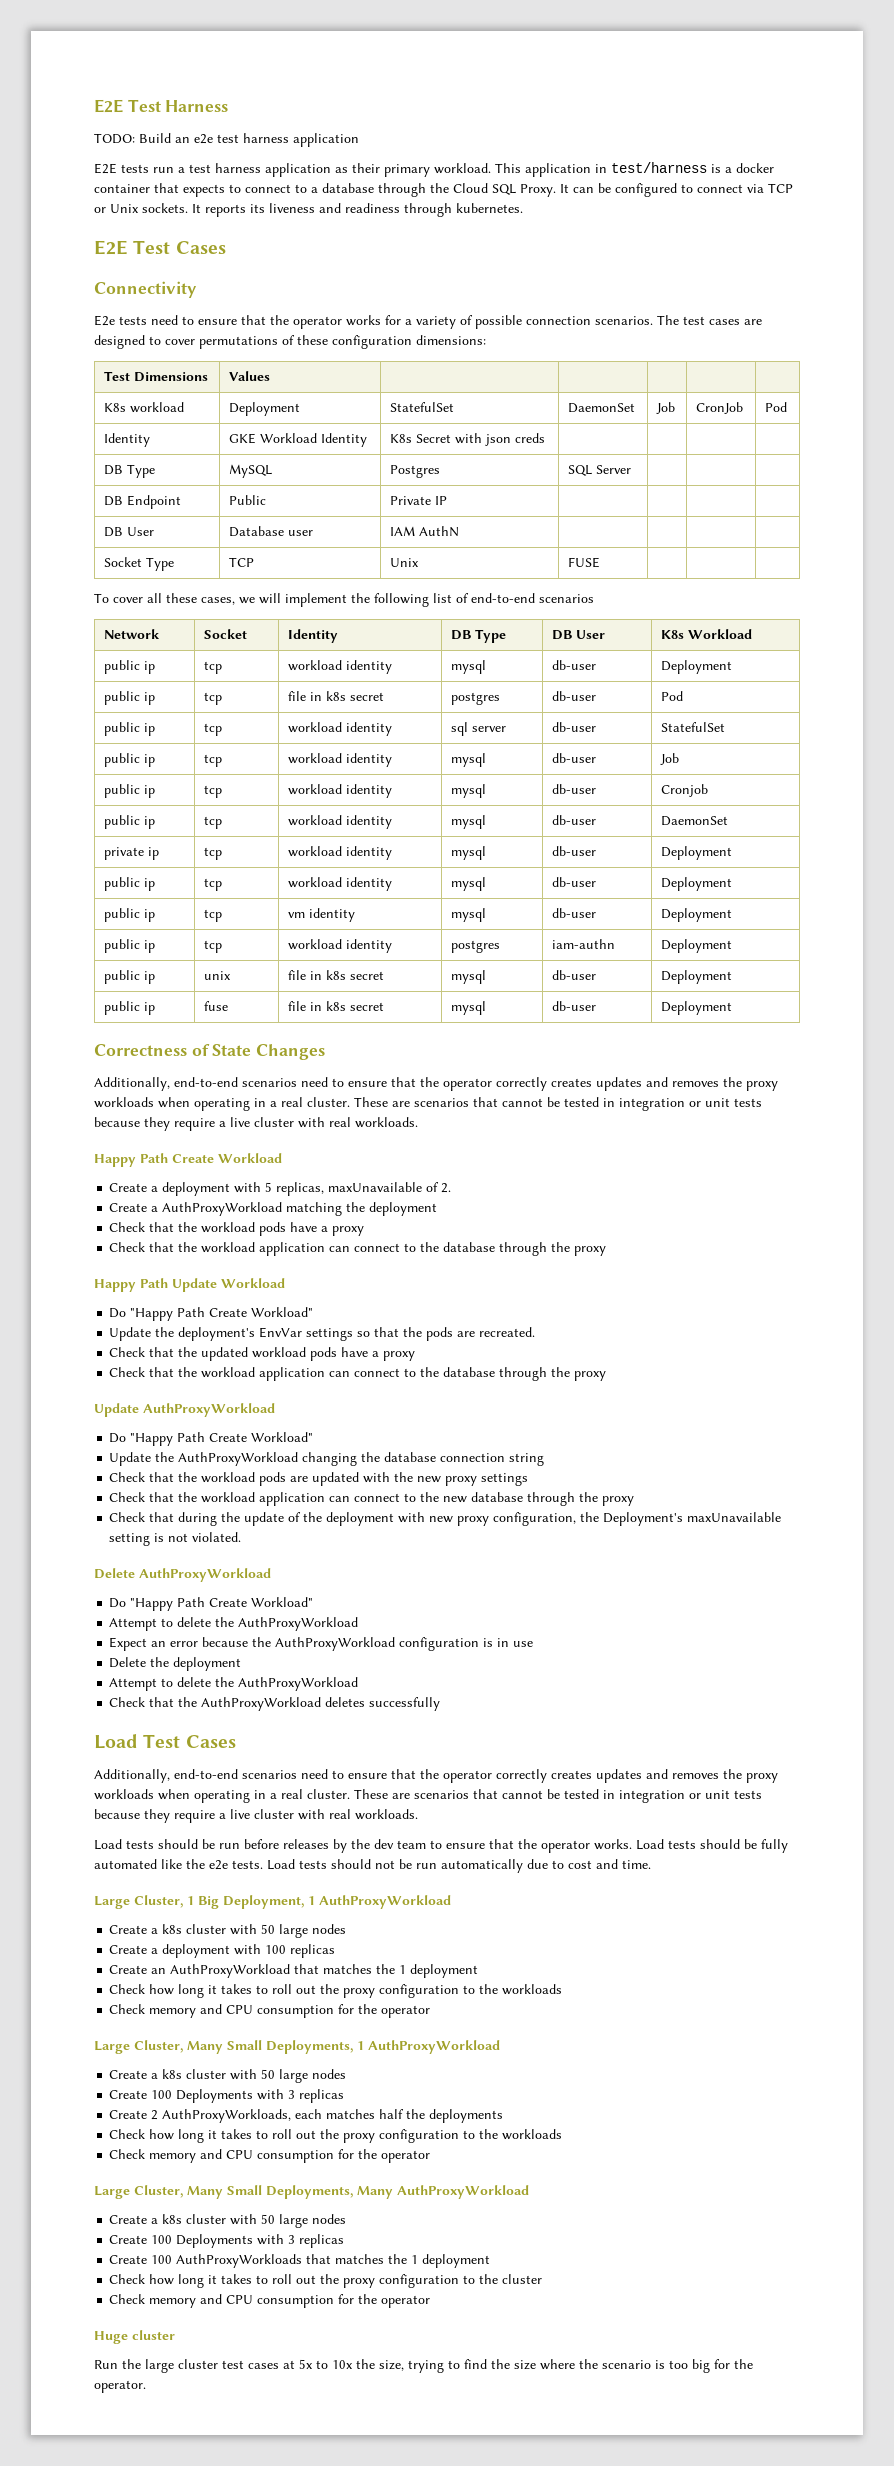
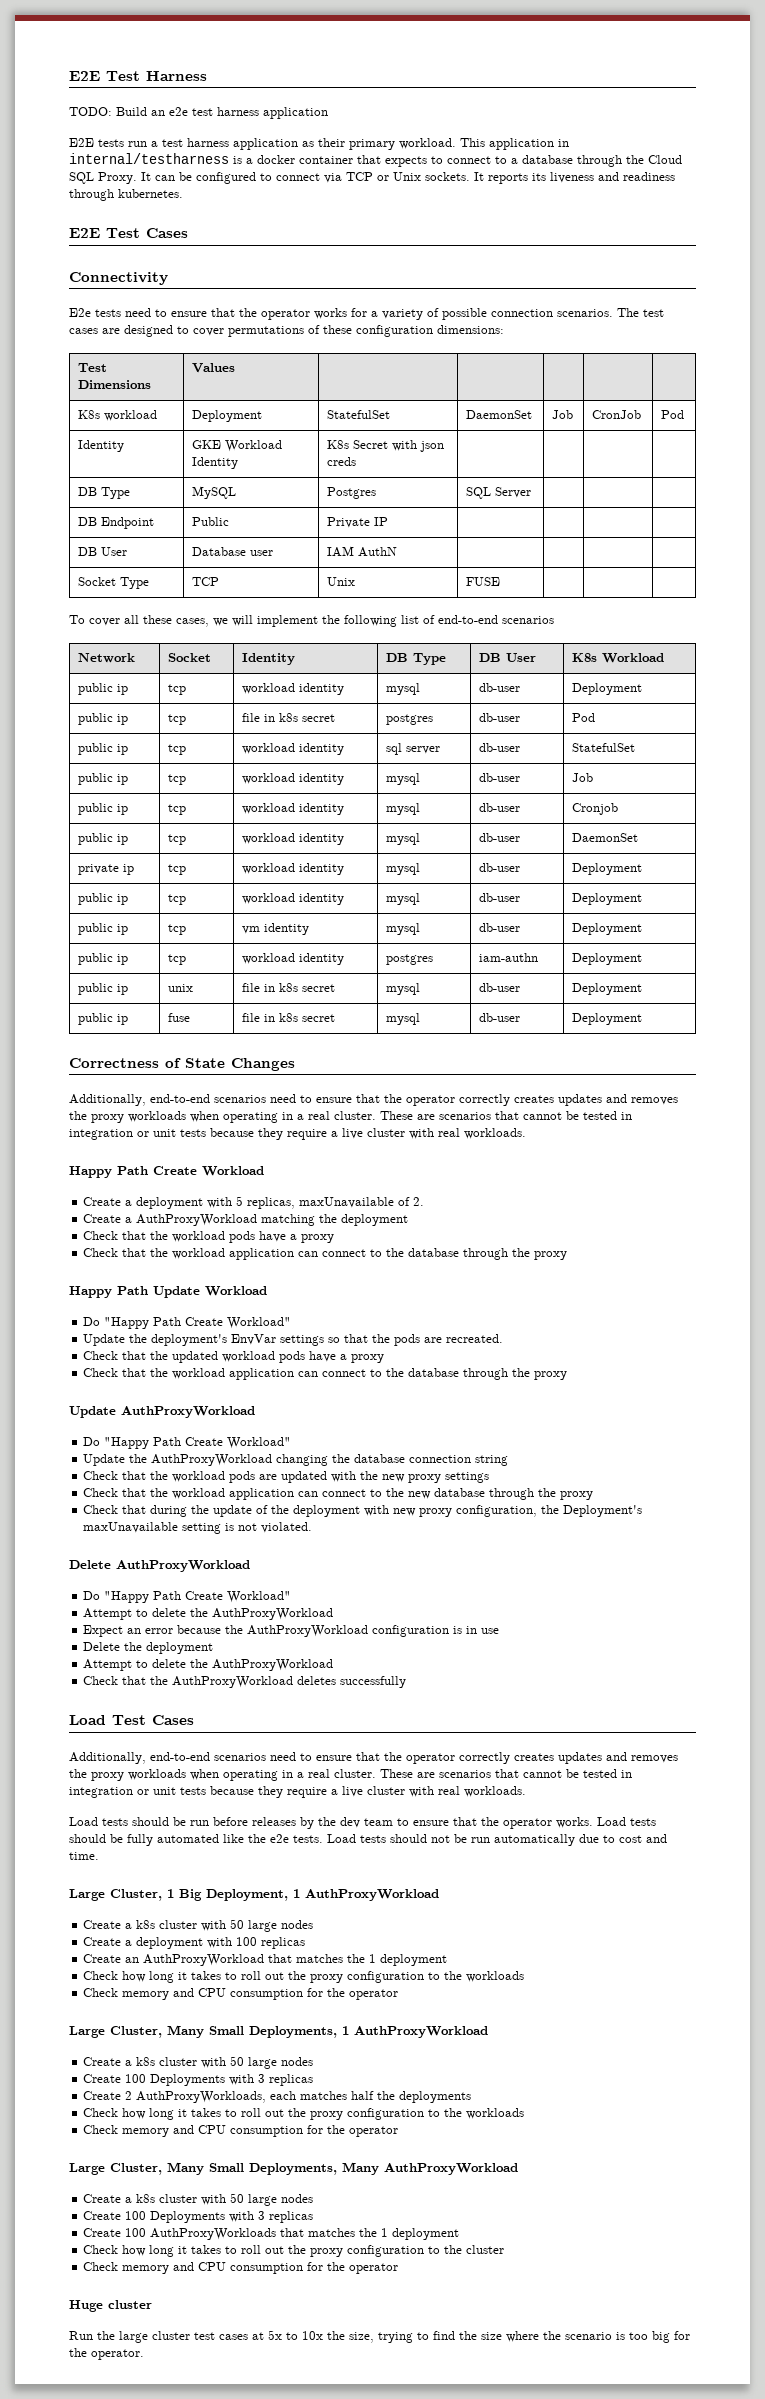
- This application in test/harness is a docker container that expects to connect to a database through the Cloud SQL Proxy.
+ This application in internal/testharness is a docker container that expects to connect to a database through the Cloud SQL Proxy.

